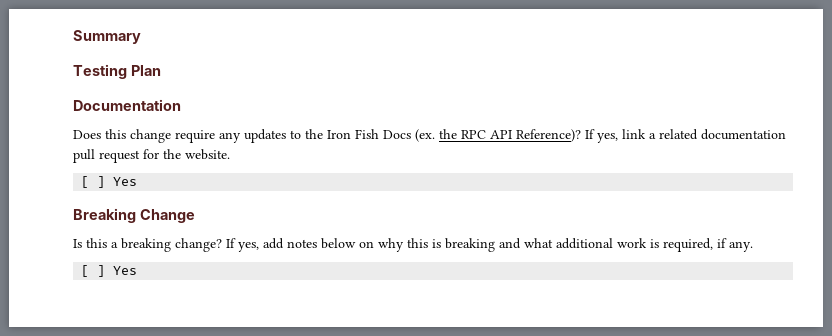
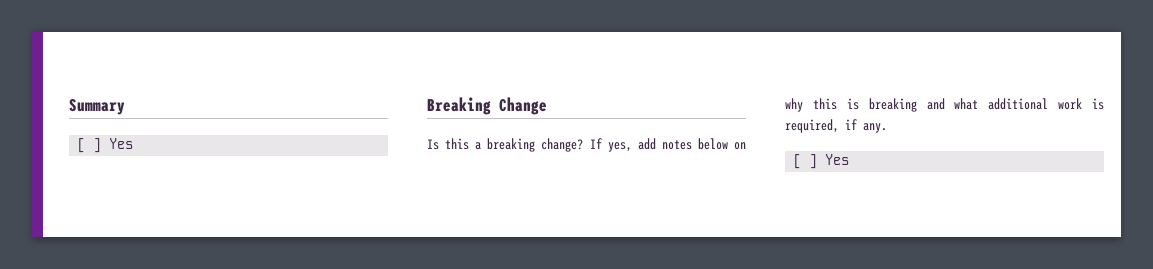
- Testing Plan
- Documentation
- Does this change require any updates to the Iron Fish Docs (ex. the RPC API Reference)? If yes, link a related documentation pull request for the website.

